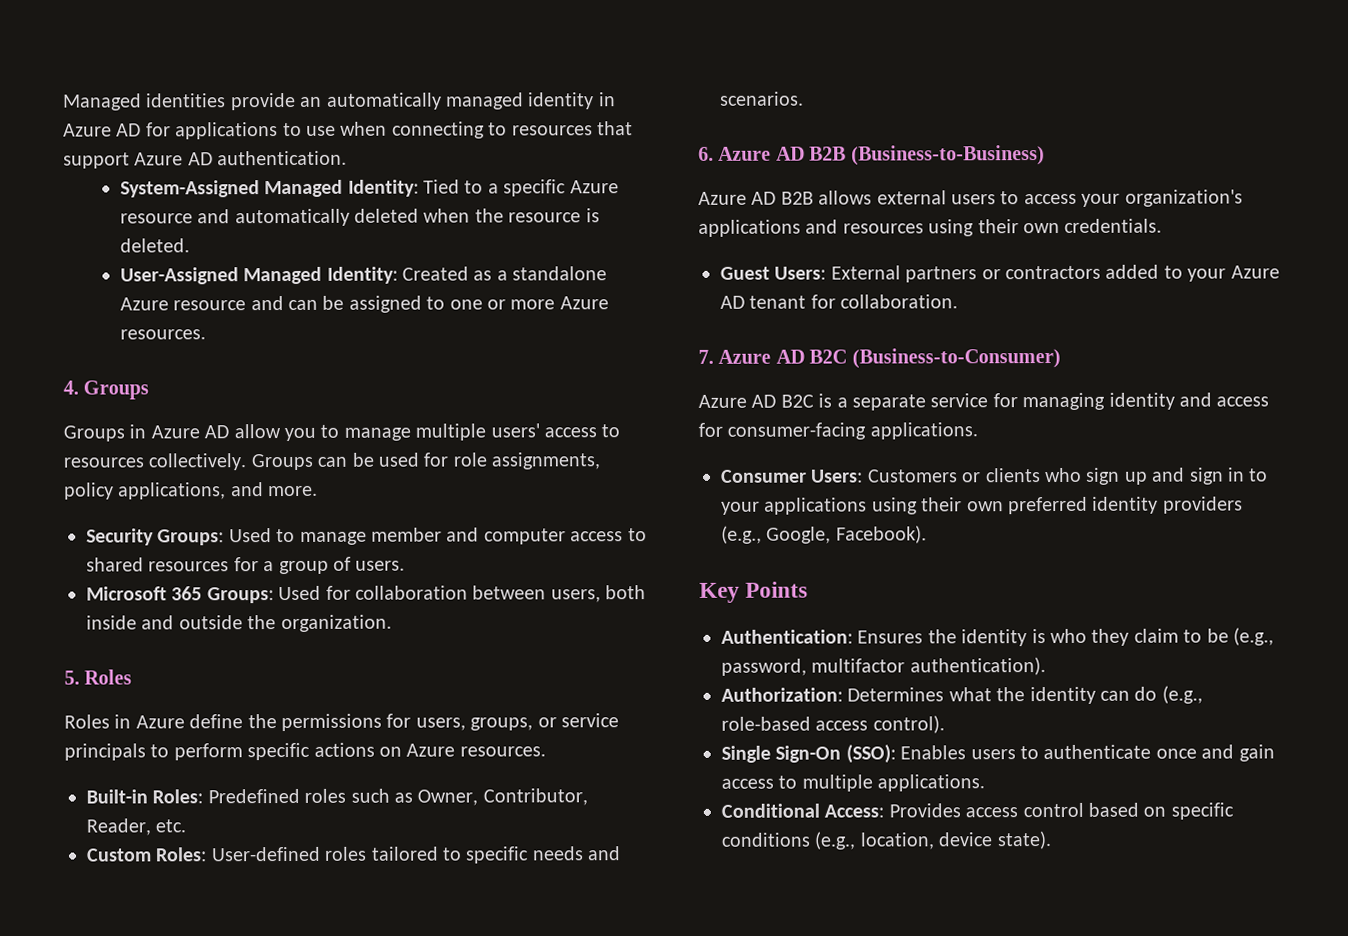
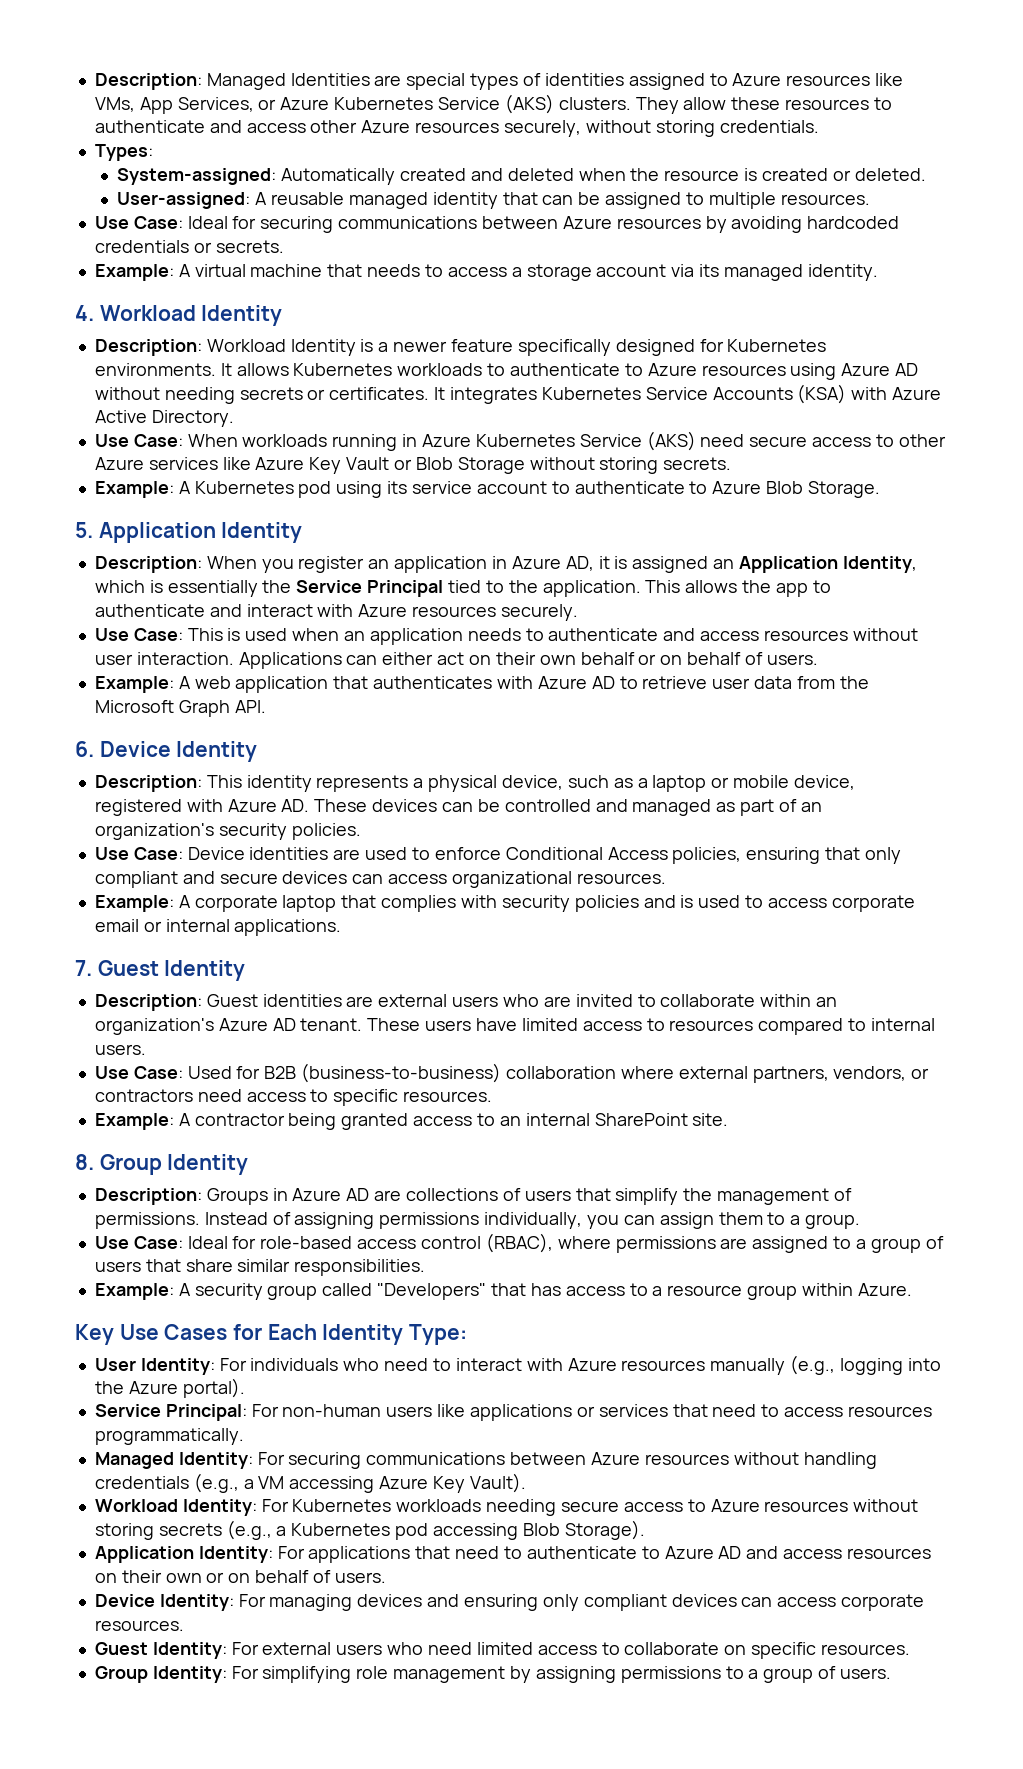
- Managed identities provide an automatically managed identity in Azure AD for applications to use when connecting to resources that support Azure AD authentication.
- System-Assigned Managed Identity: Tied to a specific Azure resource and automatically deleted when the resource is deleted.
+ Description: Managed Identities are special types of identities assigned to Azure resources like VMs, App Services, or Azure Kubernetes Service (AKS) clusters. They allow these resources to authenticate and access other Azure resources securely, without storing credentials.
+ Types:
+ System-assigned: Automatically created and deleted when the resource is created or deleted.
- User-Assigned Managed Identity: Created as a standalone Azure resource and can be assigned to one or more Azure resources.
- 4. Groups
- Groups in Azure AD allow you to manage multiple users' access to resources collectively. Groups can be used for role assignments, policy applications, and more.
- Security Groups: Used to manage member and computer access to shared resources for a group of users.
- Microsoft 365 Groups: Used for collaboration between users, both inside and outside the organization.
- 5. Roles
- Roles in Azure define the permissions for users, groups, or service principals to perform specific actions on Azure resources.
- Built-in Roles: Predefined roles such as Owner, Contributor, Reader, etc.
- Custom Roles: User-defined roles tailored to specific needs and scenarios.
- 6. Azure AD B2B (Business-to-Business)
- Azure AD B2B allows external users to access your organization's applications and resources using their own credentials.
- Guest Users: External partners or contractors added to your Azure AD tenant for collaboration.
- 7. Azure AD B2C (Business-to-Consumer)
- Azure AD B2C is a separate service for managing identity and access for consumer-facing applications.
- Consumer Users: Customers or clients who sign up and sign in to your applications using their own preferred identity providers (e.g., Google, Facebook).
- Key Points
- Authentication: Ensures the identity is who they claim to be (e.g., password, multifactor authentication).
- Authorization: Determines what the identity can do (e.g., role-based access control).
- Single Sign-On (SSO): Enables users to authenticate once and gain access to multiple applications.
- Conditional Access: Provides access control based on specific conditions (e.g., location, device state).
+ User-assigned: A reusable managed identity that can be assigned to multiple resources.
+ Use Case: Ideal for securing communications between Azure resources by avoiding hardcoded credentials or secrets.
+ Example: A virtual machine that needs to access a storage account via its managed identity.
+ 4. Workload Identity
+ Description: Workload Identity is a newer feature specifically designed for Kubernetes environments. It allows Kubernetes workloads to authenticate to Azure resources using Azure AD without needing secrets or certificates. It integrates Kubernetes Service Accounts (KSA) with Azure Active Directory.
+ Use Case: When workloads running in Azure Kubernetes Service (AKS) need secure access to other Azure services like Azure Key Vault or Blob Storage without storing secrets.
+ Example: A Kubernetes pod using its service account to authenticate to Azure Blob Storage.
+ 5. Application Identity
+ Description: When you register an application in Azure AD, it is assigned an Application Identity, which is essentially the Service Principal tied to the application. This allows the app to authenticate and interact with Azure resources securely.
+ Use Case: This is used when an application needs to authenticate and access resources without user interaction. Applications can either act on their own behalf or on behalf of users.
+ Example: A web application that authenticates with Azure AD to retrieve user data from the Microsoft Graph API.
+ 6. Device Identity
+ Description: This identity represents a physical device, such as a laptop or mobile device, registered with Azure AD. These devices can be controlled and managed as part of an organization's security policies.
+ Use Case: Device identities are used to enforce Conditional Access policies, ensuring that only compliant and secure devices can access organizational resources.
+ Example: A corporate laptop that complies with security policies and is used to access corporate email or internal applications.
+ 7. Guest Identity
+ Description: Guest identities are external users who are invited to collaborate within an organization's Azure AD tenant. These users have limited access to resources compared to internal users.
+ Use Case: Used for B2B (business-to-business) collaboration where external partners, vendors, or contractors need access to specific resources.
+ Example: A contractor being granted access to an internal SharePoint site.
+ 8. Group Identity
+ Description: Groups in Azure AD are collections of users that simplify the management of permissions. Instead of assigning permissions individually, you can assign them to a group.
+ Use Case: Ideal for role-based access control (RBAC), where permissions are assigned to a group of users that share similar responsibilities.
+ Example: A security group called "Developers" that has access to a resource group within Azure.
+ Key Use Cases for Each Identity Type:
+ User Identity: For individuals who need to interact with Azure resources manually (e.g., logging into the Azure portal).
+ Service Principal: For non-human users like applications or services that need to access resources programmatically.
+ Managed Identity: For securing communications between Azure resources without handling credentials (e.g., a VM accessing Azure Key Vault).
+ Workload Identity: For Kubernetes workloads needing secure access to Azure resources without storing secrets (e.g., a Kubernetes pod accessing Blob Storage).
+ Application Identity: For applications that need to authenticate to Azure AD and access resources on their own or on behalf of users.
+ Device Identity: For managing devices and ensuring only compliant devices can access corporate resources.
+ Guest Identity: For external users who need limited access to collaborate on specific resources.
+ Group Identity: For simplifying role management by assigning permissions to a group of users.

